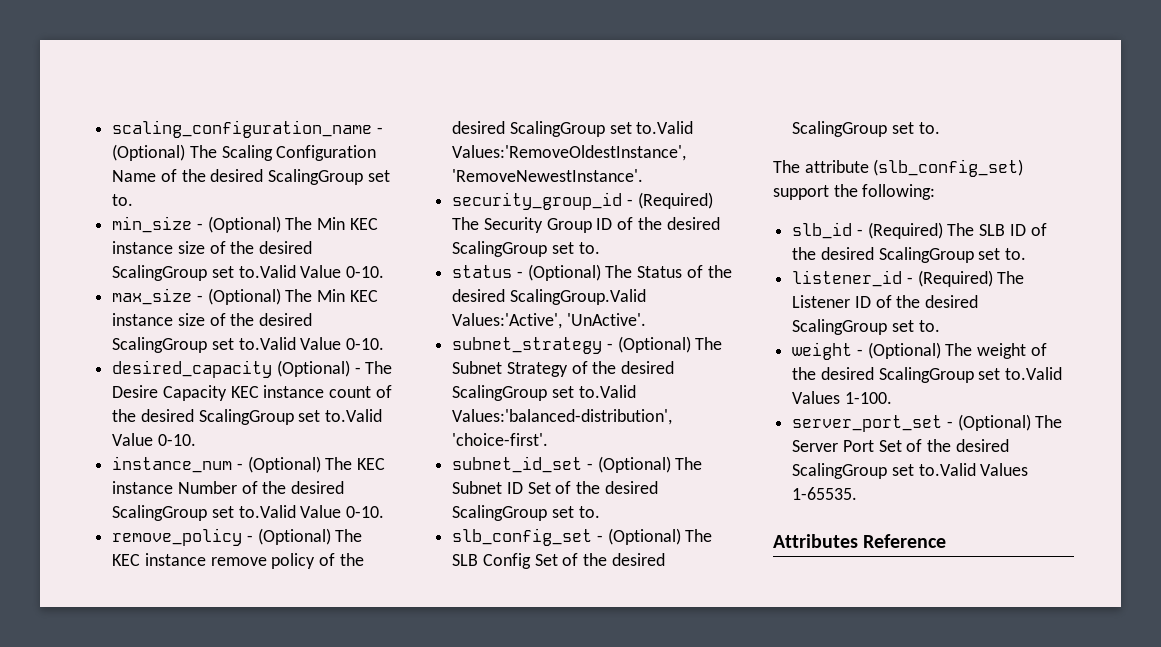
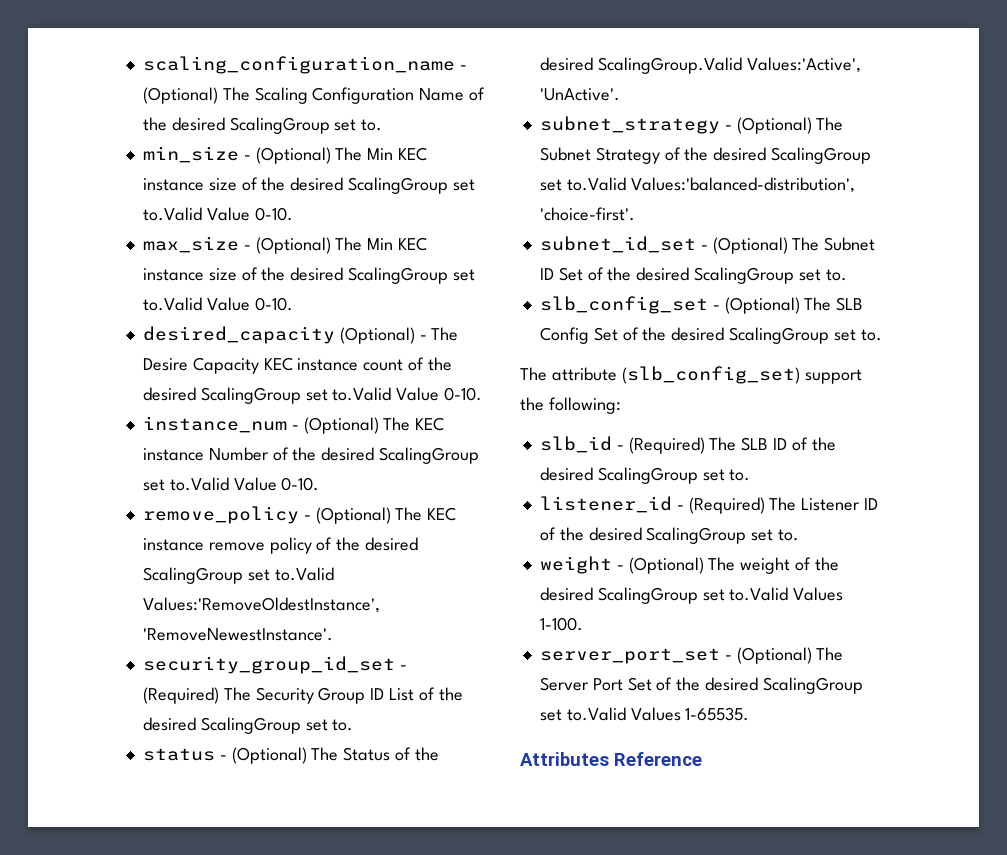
- security_group_id - (Required) The Security Group ID of the desired ScalingGroup set to.
+ security_group_id_set - (Required) The Security Group ID List of the desired ScalingGroup set to.

